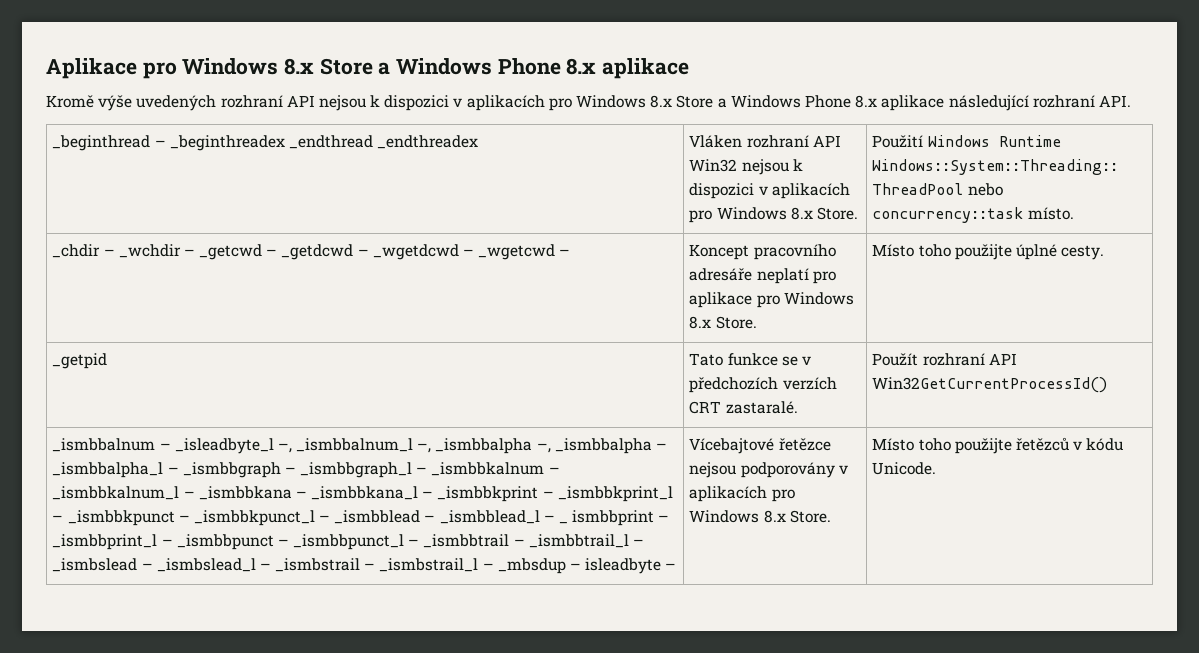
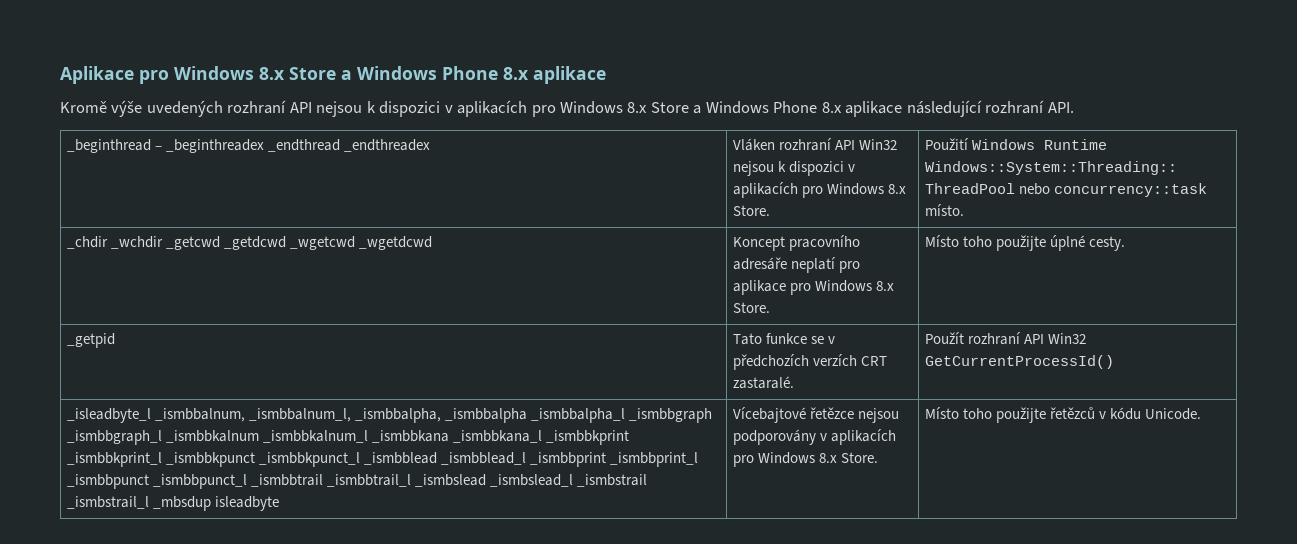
- _chdir – _wchdir – _getcwd – _getdcwd – _wgetdcwd – _wgetcwd – | Koncept pracovního adresáře neplatí pro aplikace pro Windows 8.x Store. | Místo toho použijte úplné cesty.
+ _chdir _wchdir _getcwd _getdcwd _wgetcwd _wgetdcwd | Koncept pracovního adresáře neplatí pro aplikace pro Windows 8.x Store. | Místo toho použijte úplné cesty.
- _getpid | Tato funkce se v předchozích verzích CRT zastaralé. | Použít rozhraní API Win32GetCurrentProcessId()
- _ismbbalnum – _isleadbyte_l –, _ismbbalnum_l –, _ismbbalpha –, _ismbbalpha – _ismbbalpha_l – _ismbbgraph – _ismbbgraph_l – _ismbbkalnum – _ismbbkalnum_l – _ismbbkana – _ismbbkana_l – _ismbbkprint – _ismbbkprint_l – _ismbbkpunct – _ismbbkpunct_l – _ismbblead – _ismbblead_l – _ ismbbprint – _ismbbprint_l – _ismbbpunct – _ismbbpunct_l – _ismbbtrail – _ismbbtrail_l – _ismbslead – _ismbslead_l – _ismbstrail – _ismbstrail_l – _mbsdup – isleadbyte –
+ _getpid | Tato funkce se v předchozích verzích CRT zastaralé. | Použít rozhraní API Win32 GetCurrentProcessId()
+ _isleadbyte_l _ismbbalnum, _ismbbalnum_l, _ismbbalpha, _ismbbalpha _ismbbalpha_l _ismbbgraph _ismbbgraph_l _ismbbkalnum _ismbbkalnum_l _ismbbkana _ismbbkana_l _ismbbkprint _ismbbkprint_l _ismbbkpunct _ismbbkpunct_l _ismbblead _ismbblead_l _ismbbprint _ismbbprint_l _ismbbpunct _ismbbpunct_l _ismbbtrail _ismbbtrail_l _ismbslead _ismbslead_l _ismbstrail _ismbstrail_l _mbsdup isleadbyte

